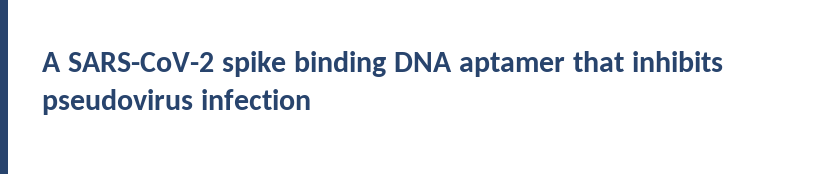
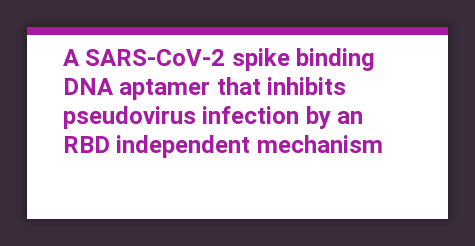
- A SARS-CoV-2 spike binding DNA aptamer that inhibits pseudovirus infection
+ A SARS-CoV-2 spike binding DNA aptamer that inhibits pseudovirus infection by an RBD independent mechanism

